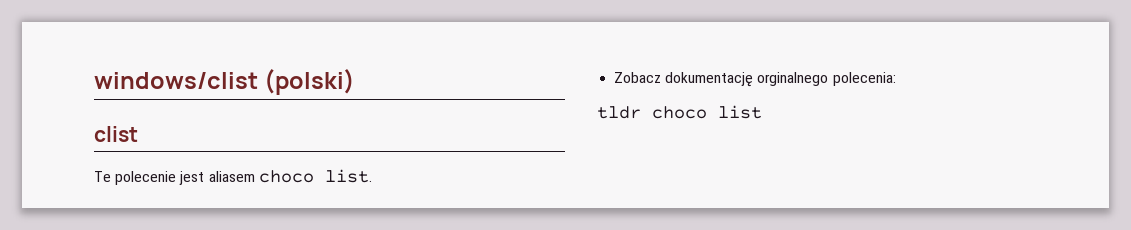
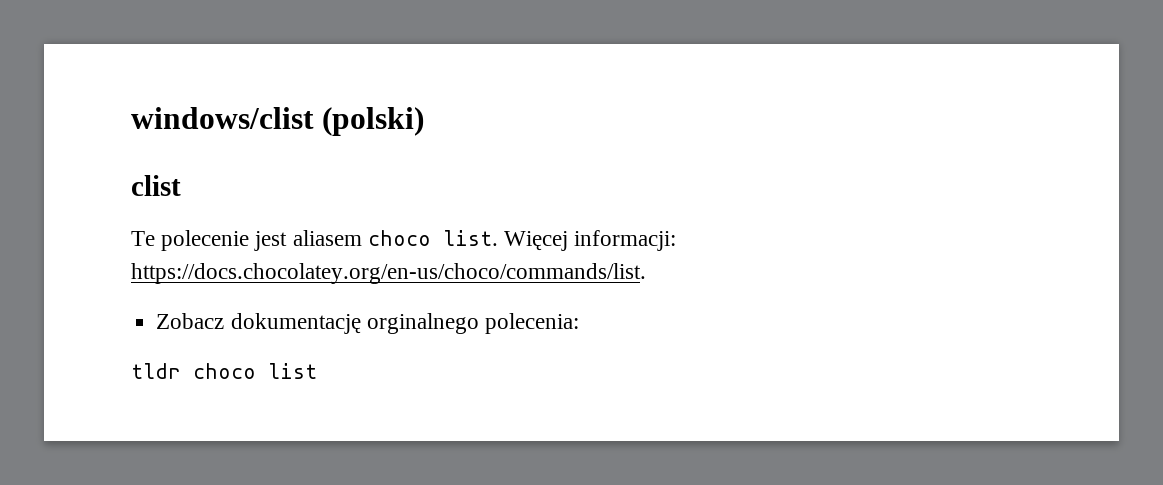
+ Więcej informacji: https://docs.chocolatey.org/en-us/choco/commands/list.

